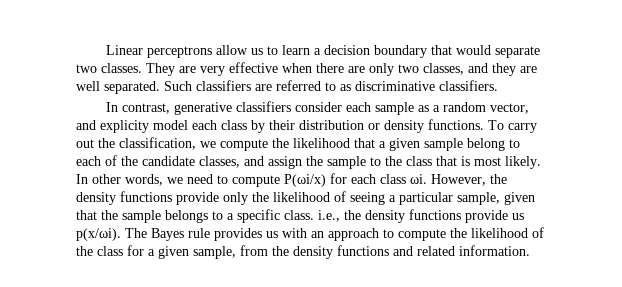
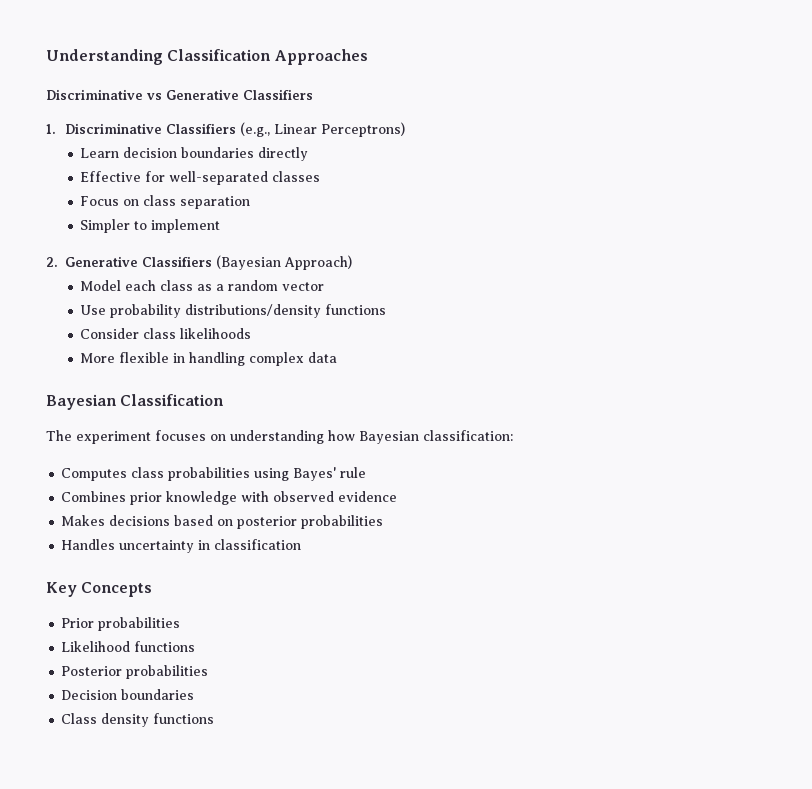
- Linear perceptrons allow us to learn a decision boundary that would separate two classes. They are very effective when there are only two classes, and they are well separated. Such classifiers are referred to as discriminative classifiers.
- In contrast, generative classifiers consider each sample as a random vector, and explicity model each class by their distribution or density functions. To carry out the classification, we compute the likelihood that a given sample belong to each of the candidate classes, and assign the sample to the class that is most likely. In other words, we need to compute P(ωi/x) for each class ωi. However, the density functions provide only the likelihood of seeing a particular sample, given that the sample belongs to a specific class. i.e., the density functions provide us p(x/ωi). The Bayes rule provides us with an approach to compute the likelihood of the class for a given sample, from the density functions and related information.
+ Understanding Classification Approaches
+ Discriminative vs Generative Classifiers
+ 1. Discriminative Classifiers (e.g., Linear Perceptrons)
+ Learn decision boundaries directly
+ Effective for well-separated classes
+ Focus on class separation
+ Simpler to implement
+ 2. Generative Classifiers (Bayesian Approach)
+ Model each class as a random vector
+ Use probability distributions/density functions
+ Consider class likelihoods
+ More flexible in handling complex data
+ Bayesian Classification
+ The experiment focuses on understanding how Bayesian classification:
+ Computes class probabilities using Bayes' rule
+ Combines prior knowledge with observed evidence
+ Makes decisions based on posterior probabilities
+ Handles uncertainty in classification
+ Key Concepts
+ Prior probabilities
+ Likelihood functions
+ Posterior probabilities
+ Decision boundaries
+ Class density functions

